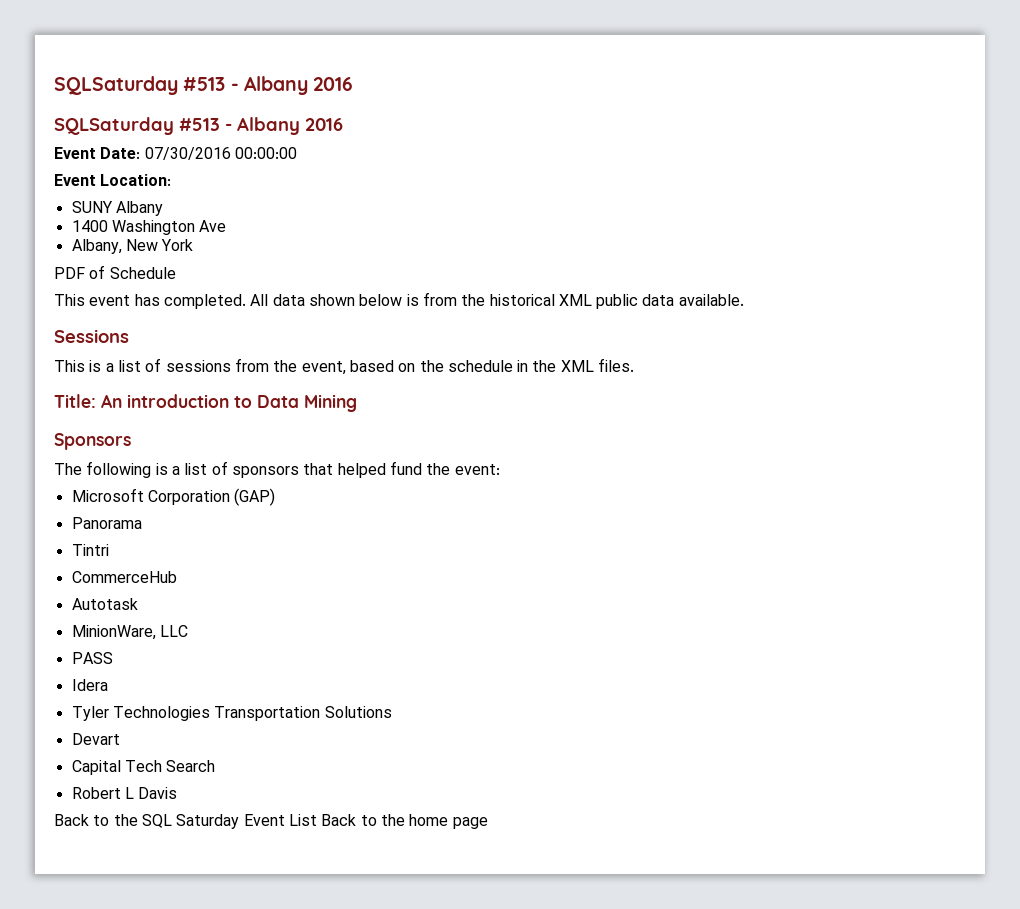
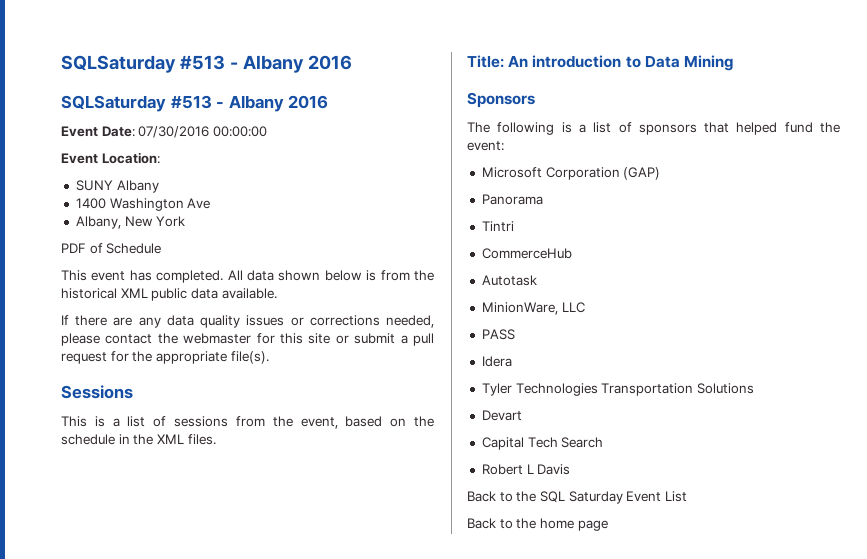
+ If there are any data quality issues or corrections needed, please contact the webmaster for this site or submit a pull request for the appropriate file(s).
- Back to the SQL Saturday Event List Back to the home page
+ Back to the SQL Saturday Event List
+ Back to the home page

